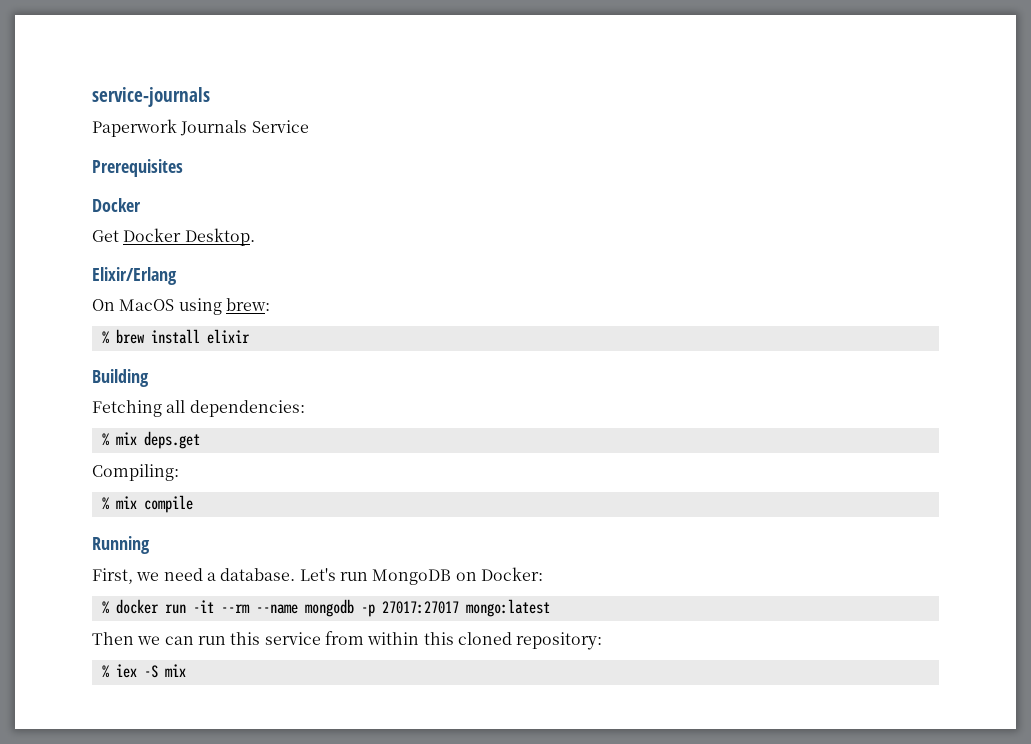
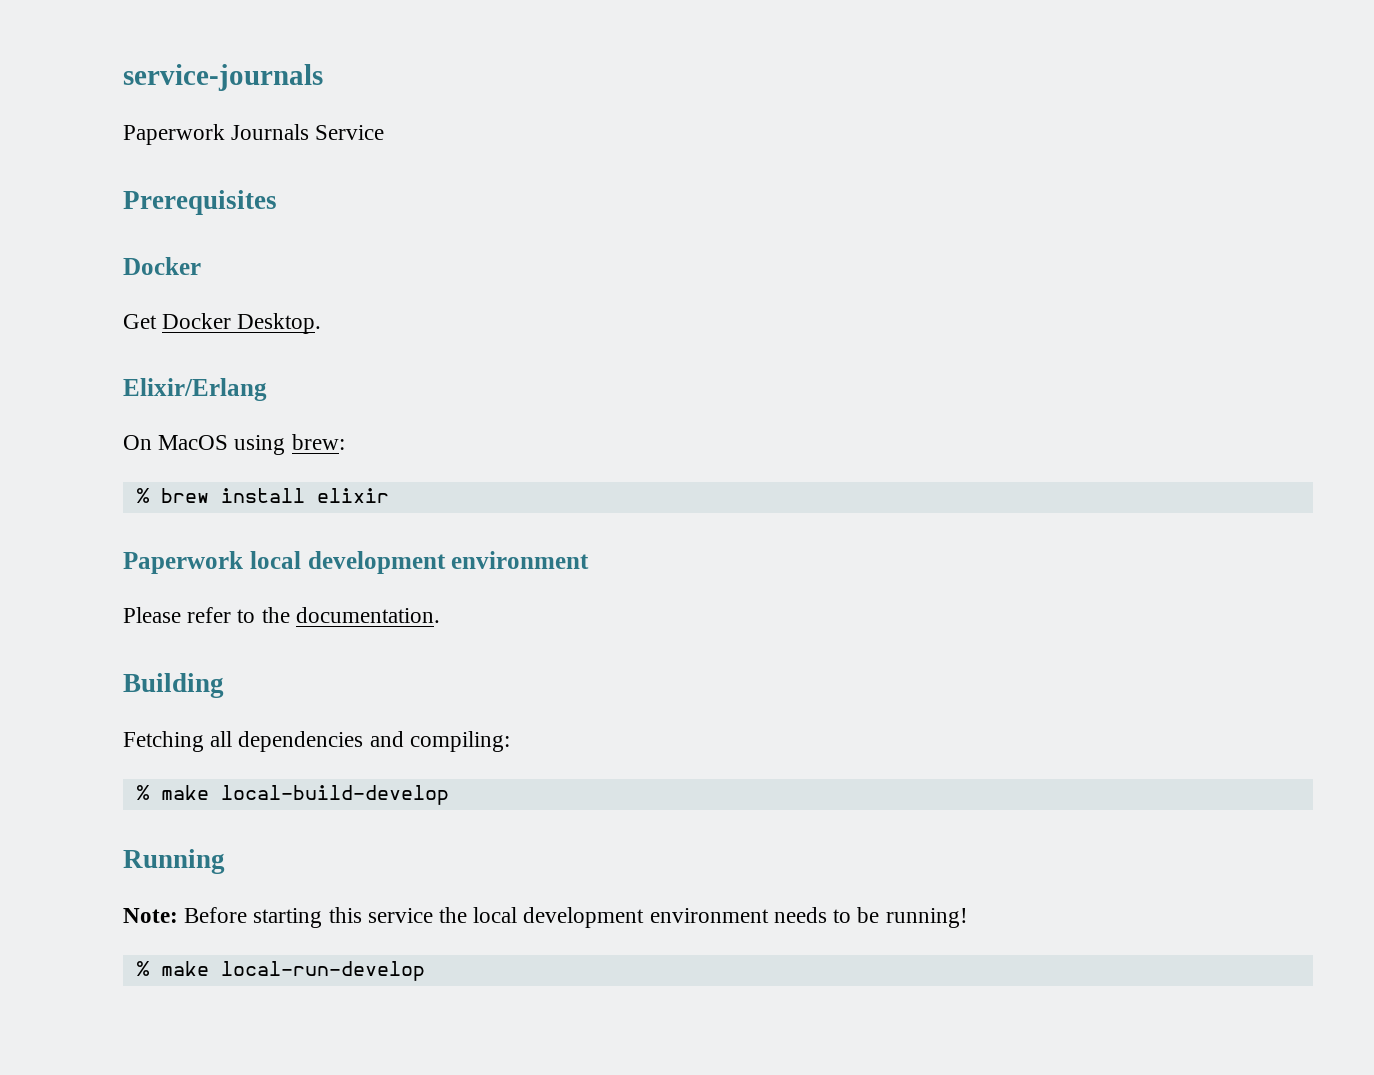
+ Paperwork local development environment
+ Please refer to the documentation.
  Building
- Fetching all dependencies:
- % mix deps.get
- Compiling:
- % mix compile
+ Fetching all dependencies and compiling:
+ % make local-build-develop
  Running
- First, we need a database. Let's run MongoDB on Docker:
- % docker run -it --rm --name mongodb -p 27017:27017 mongo:latest
- Then we can run this service from within this cloned repository:
- % iex -S mix
+ Note: Before starting this service the local development environment needs to be running!
+ % make local-run-develop

